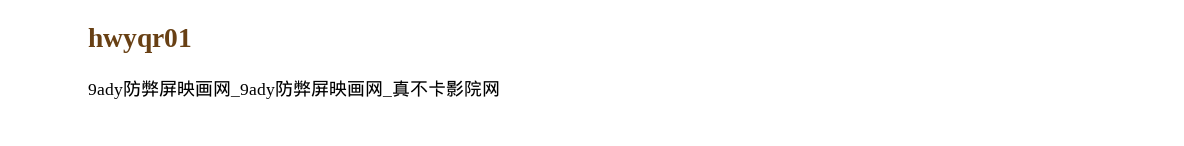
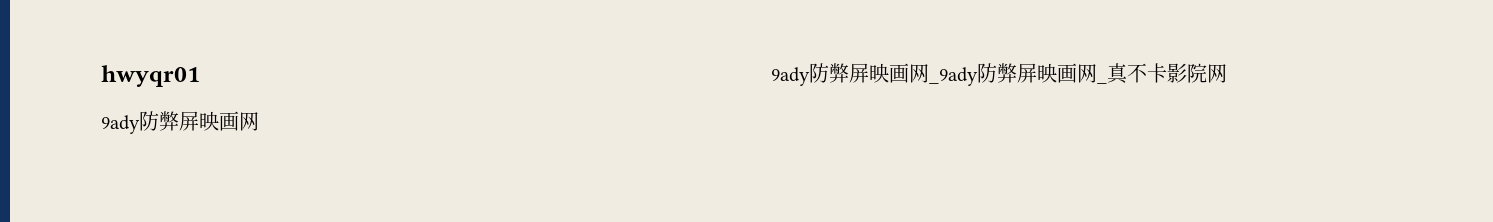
  hwyqr01
+ 9ady防弊屏映画网

